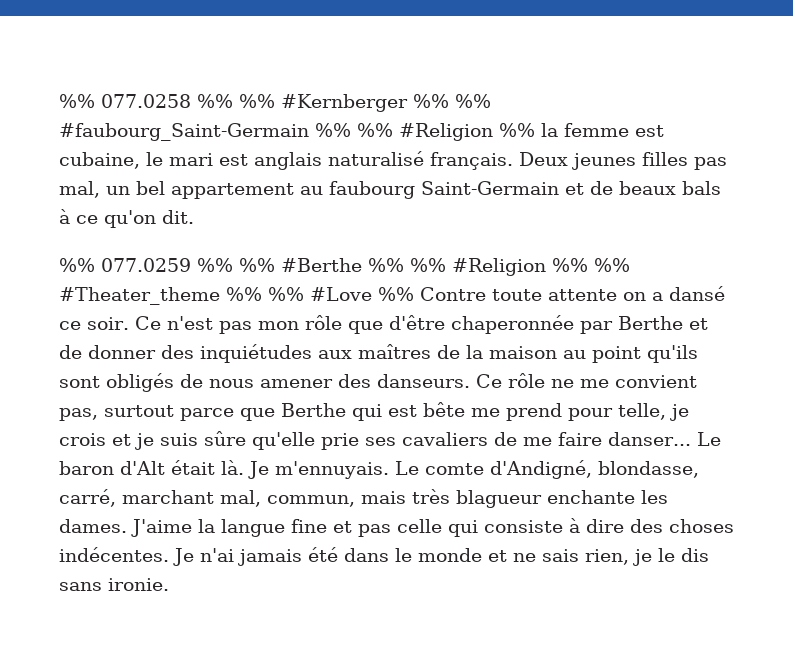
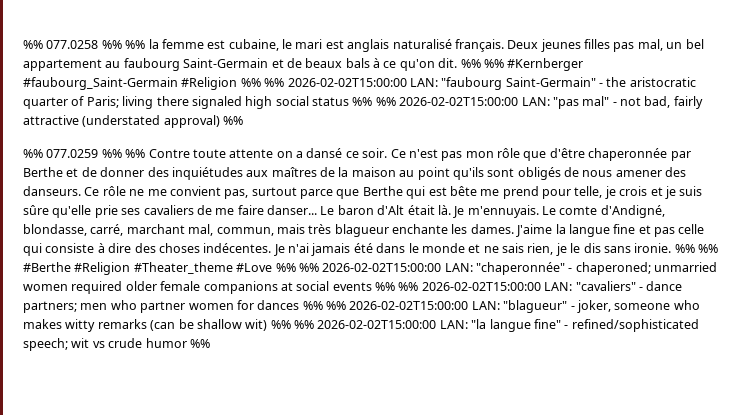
- %% 077.0258 %% %% #Kernberger %% %% #faubourg_Saint-Germain %% %% #Religion %% la femme est cubaine, le mari est anglais naturalisé français.
+ %% 077.0258 %% %% la femme est cubaine, le mari est anglais naturalisé français.
- Deux jeunes filles pas mal, un bel appartement au faubourg Saint-Germain et de beaux bals à ce qu'on dit.
- %% 077.0259 %% %% #Berthe %% %% #Religion %% %% #Theater_theme %% %% #Love %% Contre toute attente on a dansé ce soir.
+ Deux jeunes filles pas mal, un bel appartement au faubourg Saint-Germain et de beaux bals à ce qu'on dit. %% %% #Kernberger #faubourg_Saint-Germain #Religion %% %% 2026-02-02T15:00:00 LAN: "faubourg Saint-Germain" - the aristocratic quarter of Paris; living there signaled high social status %% %% 2026-02-02T15:00:00 LAN: "pas mal" - not bad, fairly attractive (understated approval) %%
+ %% 077.0259 %% %% Contre toute attente on a dansé ce soir.
+ %% %% #Berthe #Religion #Theater_theme #Love %% %% 2026-02-02T15:00:00 LAN: "chaperonnée" - chaperoned; unmarried women required older female companions at social events %% %% 2026-02-02T15:00:00 LAN: "cavaliers" - dance partners; men who partner women for dances %% %% 2026-02-02T15:00:00 LAN: "blagueur" - joker, someone who makes witty remarks (can be shallow wit) %% %% 2026-02-02T15:00:00 LAN: "la langue fine" - refined/sophisticated speech; wit vs crude humor %%

